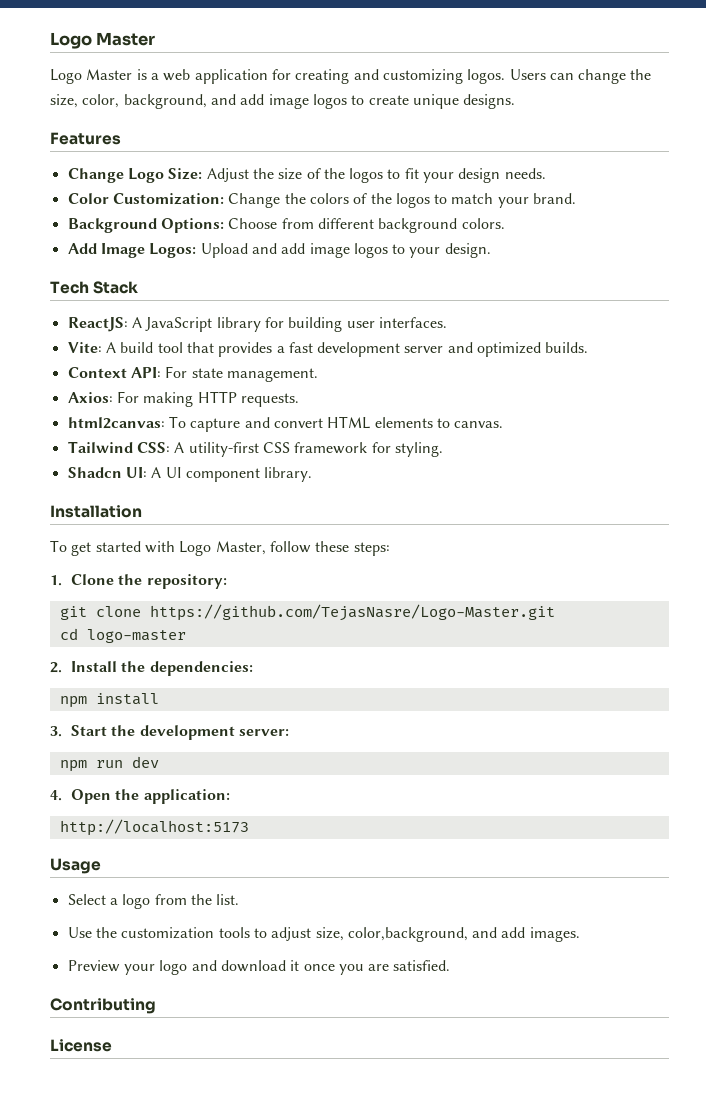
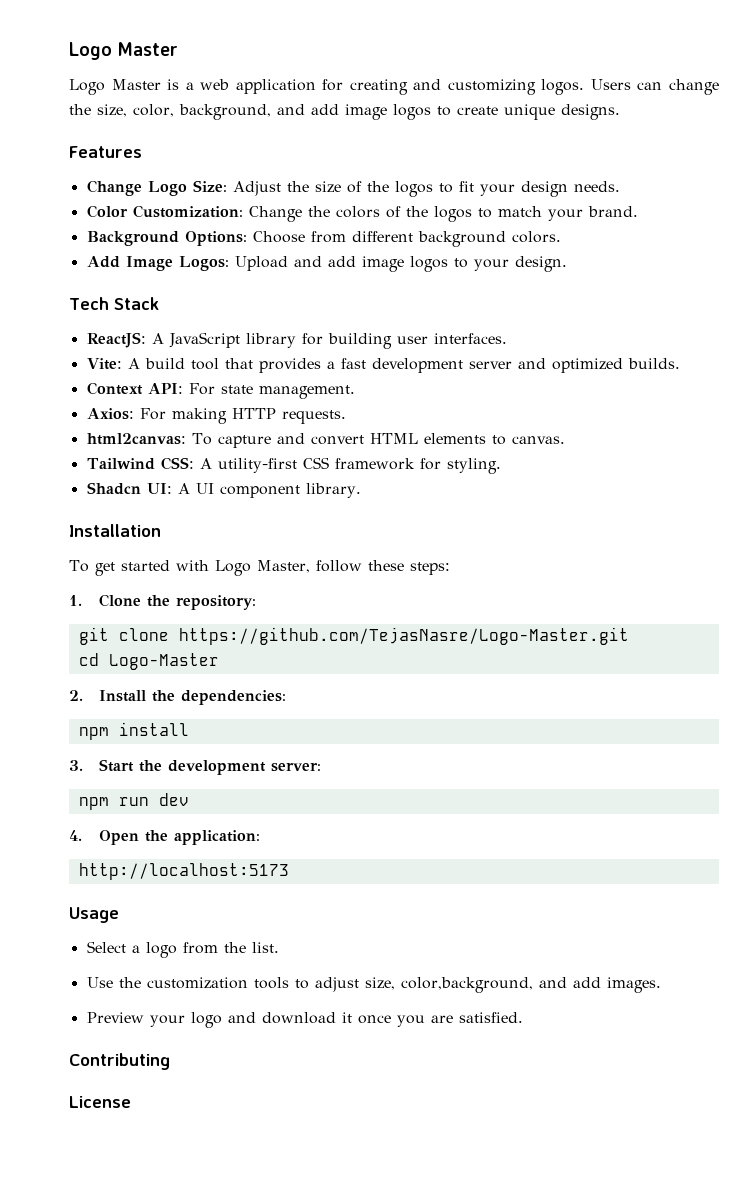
- cd logo-master
+ cd Logo-Master

